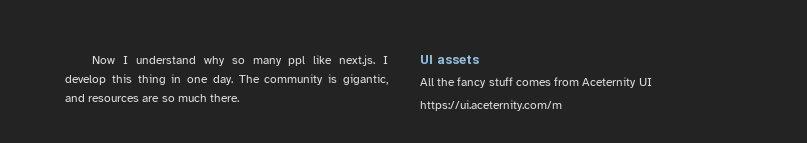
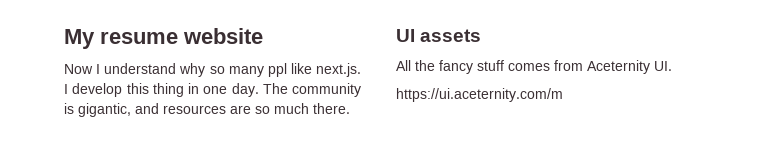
+ My resume website
- All the fancy stuff comes from Aceternity UI
+ All the fancy stuff comes from Aceternity UI.

